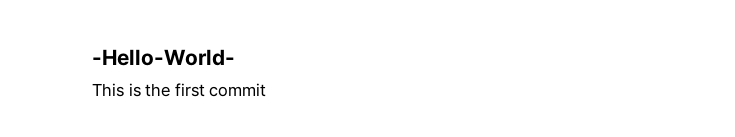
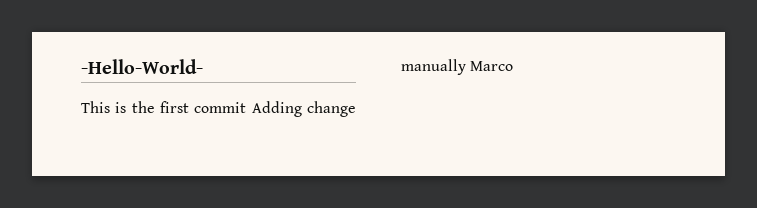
- This is the first commit
+ This is the first commit Adding change manually Marco

